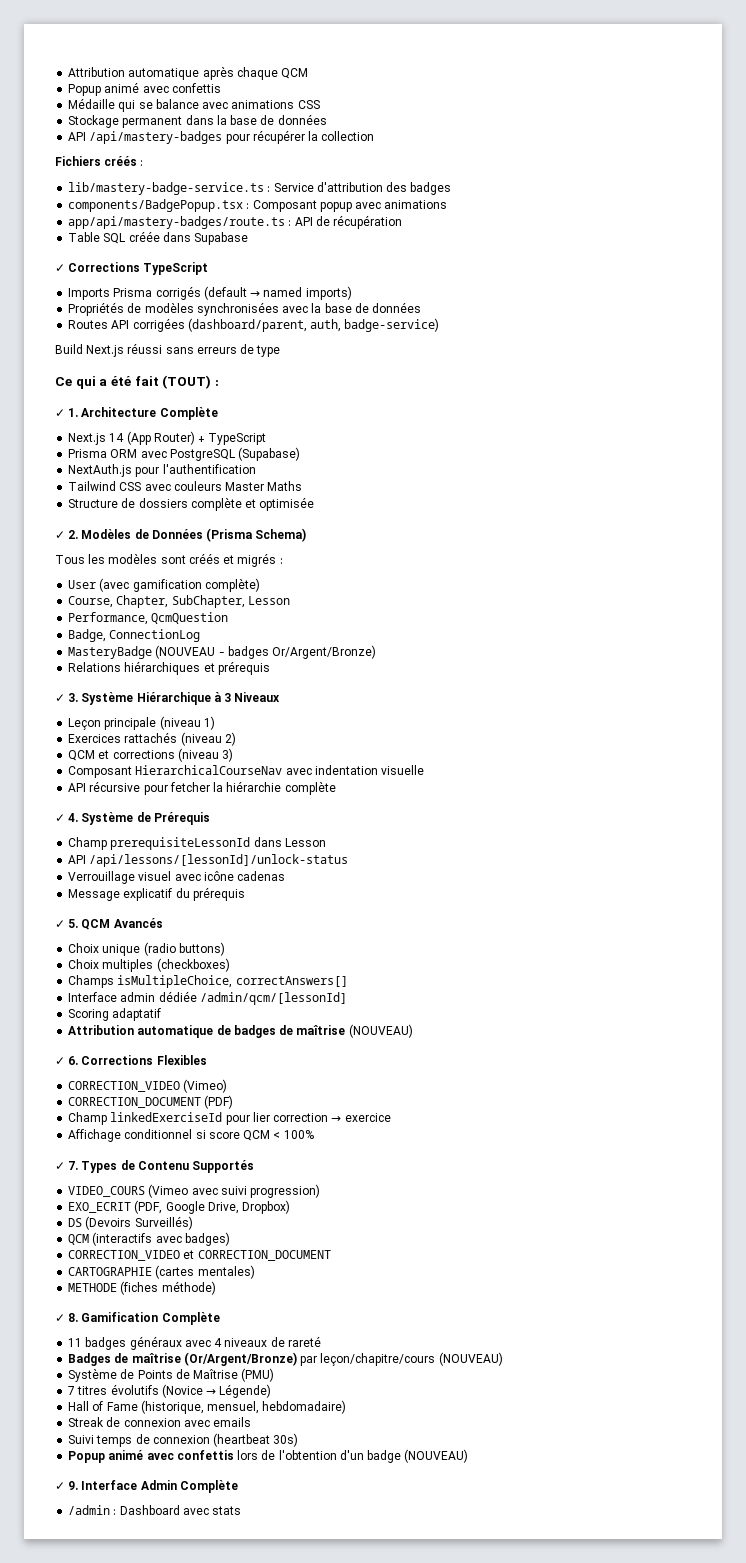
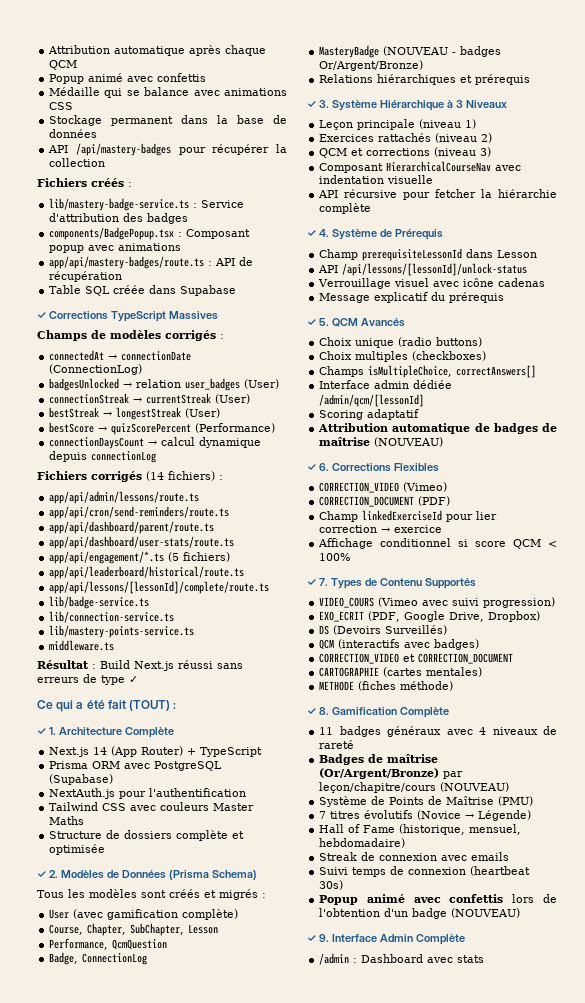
- ✓ Corrections TypeScript
- Imports Prisma corrigés (default → named imports)
- Propriétés de modèles synchronisées avec la base de données
- Routes API corrigées (dashboard/parent, auth, badge-service)
- Build Next.js réussi sans erreurs de type
+ ✓ Corrections TypeScript Massives
+ Champs de modèles corrigés :
+ connectedAt → connectionDate (ConnectionLog)
+ badgesUnlocked → relation user_badges (User)
+ connectionStreak → currentStreak (User)
+ bestStreak → longestStreak (User)
+ bestScore → quizScorePercent (Performance)
+ connectionDaysCount → calcul dynamique depuis connectionLog
+ Fichiers corrigés (14 fichiers) :
+ app/api/admin/lessons/route.ts
+ app/api/cron/send-reminders/route.ts
+ app/api/dashboard/parent/route.ts
+ app/api/dashboard/user-stats/route.ts
+ app/api/engagement/*.ts (5 fichiers)
+ app/api/leaderboard/historical/route.ts
+ app/api/lessons/[lessonId]/complete/route.ts
+ lib/badge-service.ts
+ lib/connection-service.ts
+ lib/mastery-points-service.ts
+ middleware.ts
+ Résultat : Build Next.js réussi sans erreurs de type ✓

